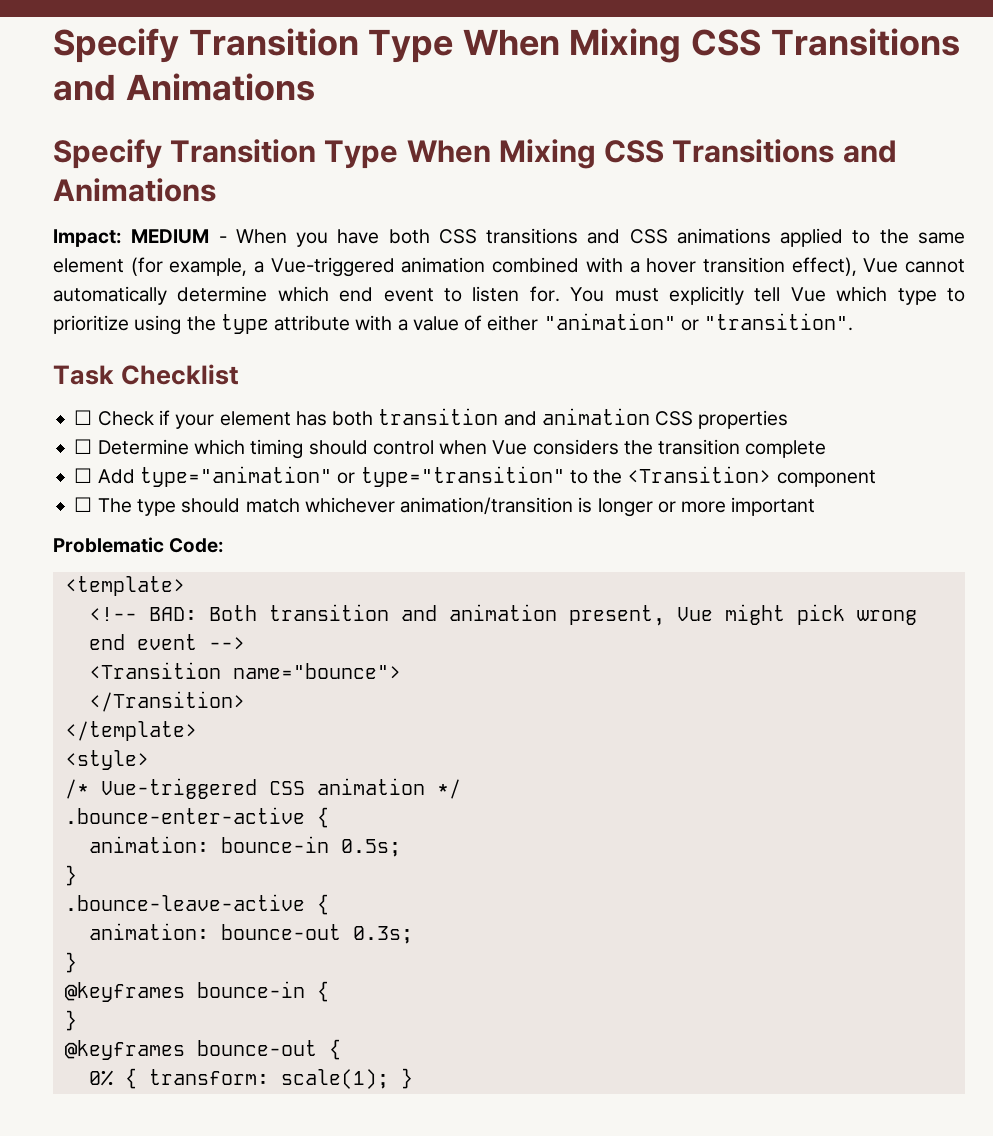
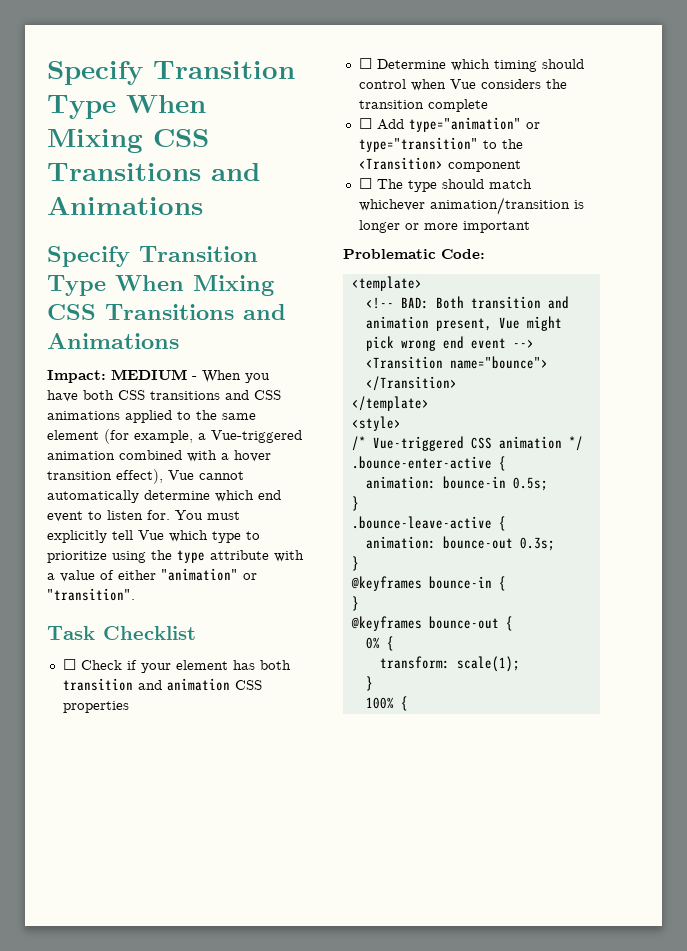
- 0% { transform: scale(1); }
+ 0% {
+ transform: scale(1);
+ }
+ 100% {

